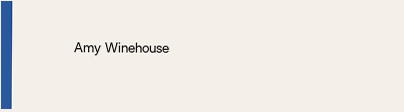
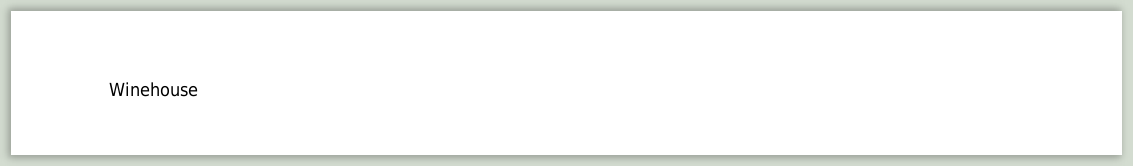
- Amy Winehouse
+ Winehouse

